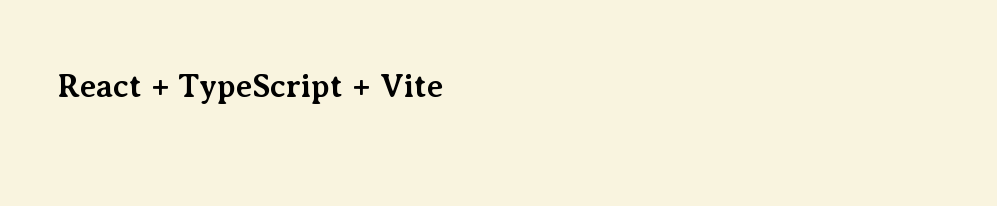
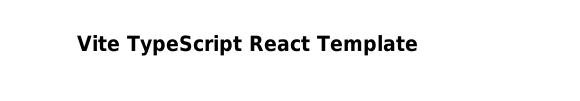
- React + TypeScript + Vite
+ Vite TypeScript React Template

